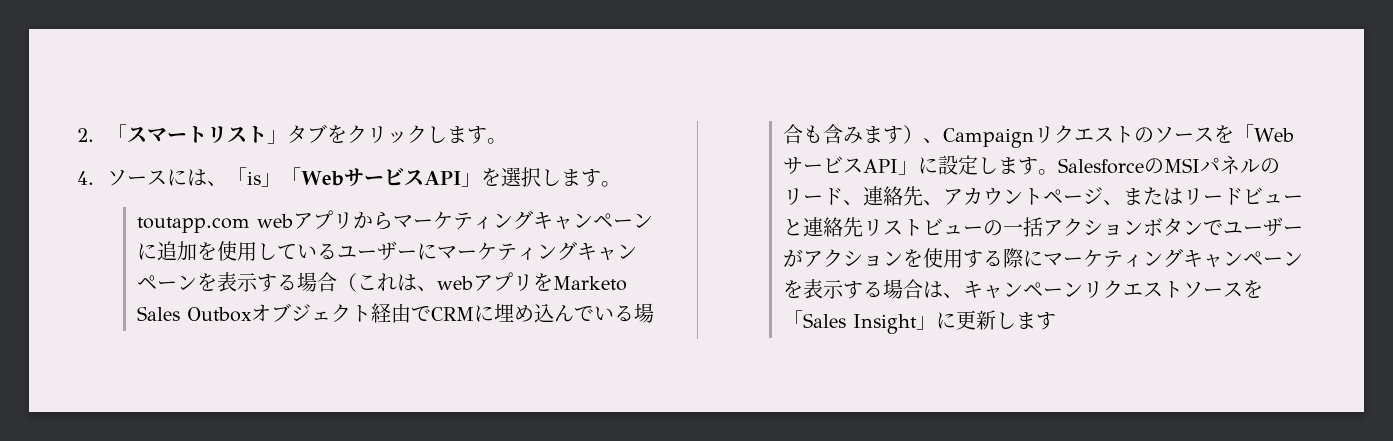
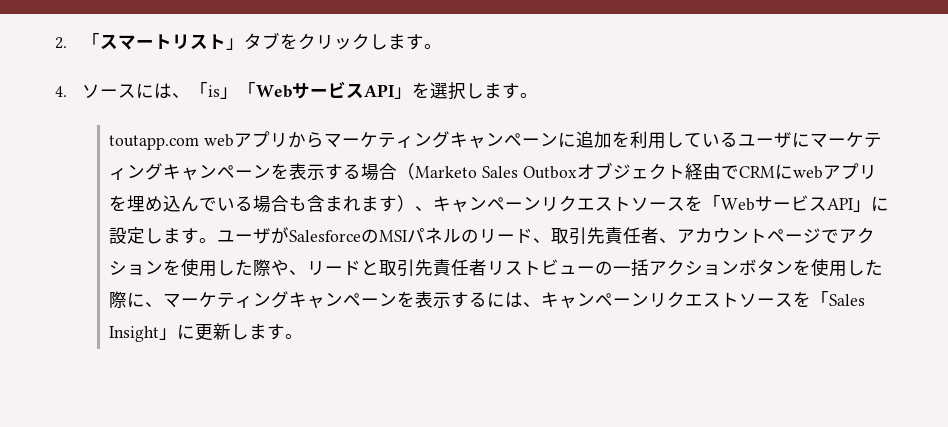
- toutapp.com webアプリからマーケティングキャンペーンに追加を使用しているユーザーにマーケティングキャンペーンを表示する場合（これは、webアプリをMarketo Sales Outboxオブジェクト経由でCRMに埋め込んでいる場合も含みます）、Campaignリクエストのソースを「WebサービスAPI」に設定します。
+ toutapp.com webアプリからマーケティングキャンペーンに追加を利用しているユーザにマーケティングキャンペーンを表示する場合（Marketo Sales Outboxオブジェクト経由でCRMにwebアプリを埋め込んでいる場合も含まれます）、キャンペーンリクエストソースを「WebサービスAPI」に設定します。
- SalesforceのMSIパネルのリード、連絡先、アカウントページ、またはリードビューと連絡先リストビューの一括アクションボタンでユーザーがアクションを使用する際にマーケティングキャンペーンを表示する場合は、キャンペーンリクエストソースを「Sales Insight」に更新します
+ ユーザがSalesforceのMSIパネルのリード、取引先責任者、アカウントページでアクションを使用した際や、リードと取引先責任者リストビューの一括アクションボタンを使用した際に、マーケティングキャンペーンを表示するには、キャンペーンリクエストソースを「Sales Insight」に更新します。

